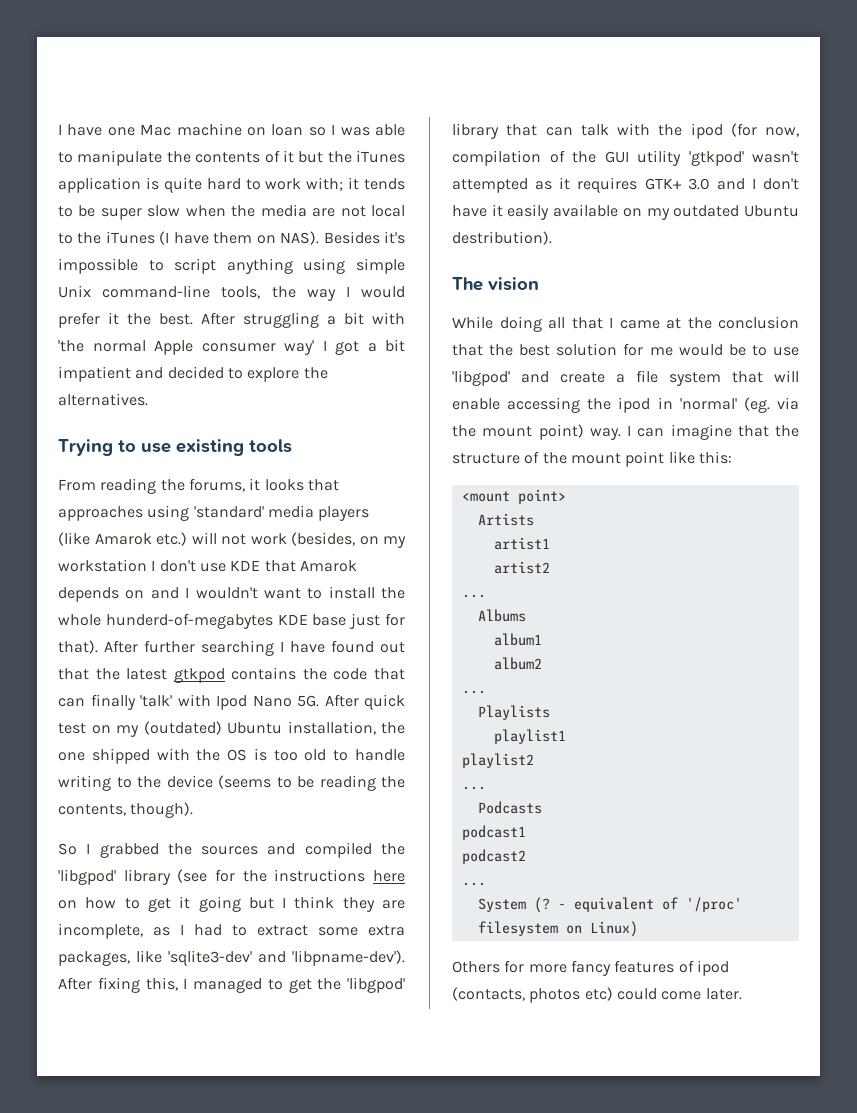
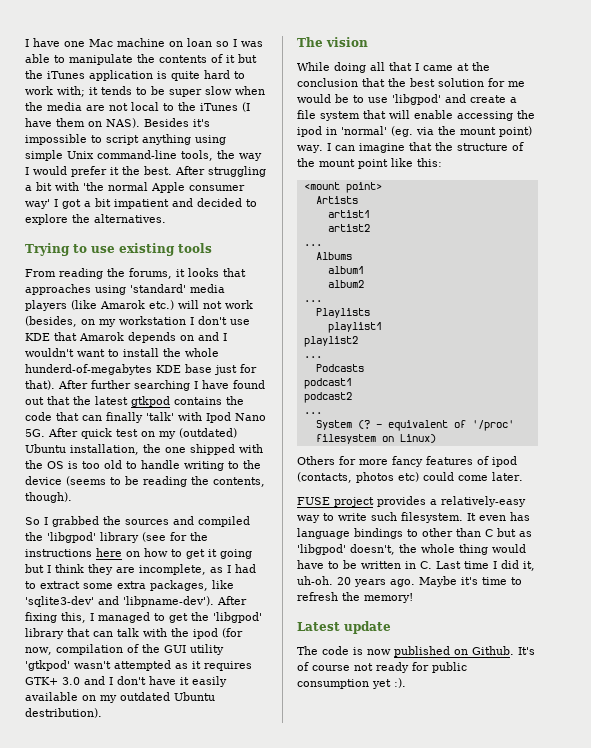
+ FUSE project provides a relatively-easy way to write such filesystem. It even has language bindings to other than C but as 'libgpod' doesn't, the whole thing would have to be written in C. Last time I did it, uh-oh. 20 years ago. Maybe it's time to refresh the memory!
+ Latest update
+ The code is now published on Github. It's of course not ready for public consumption yet :).

